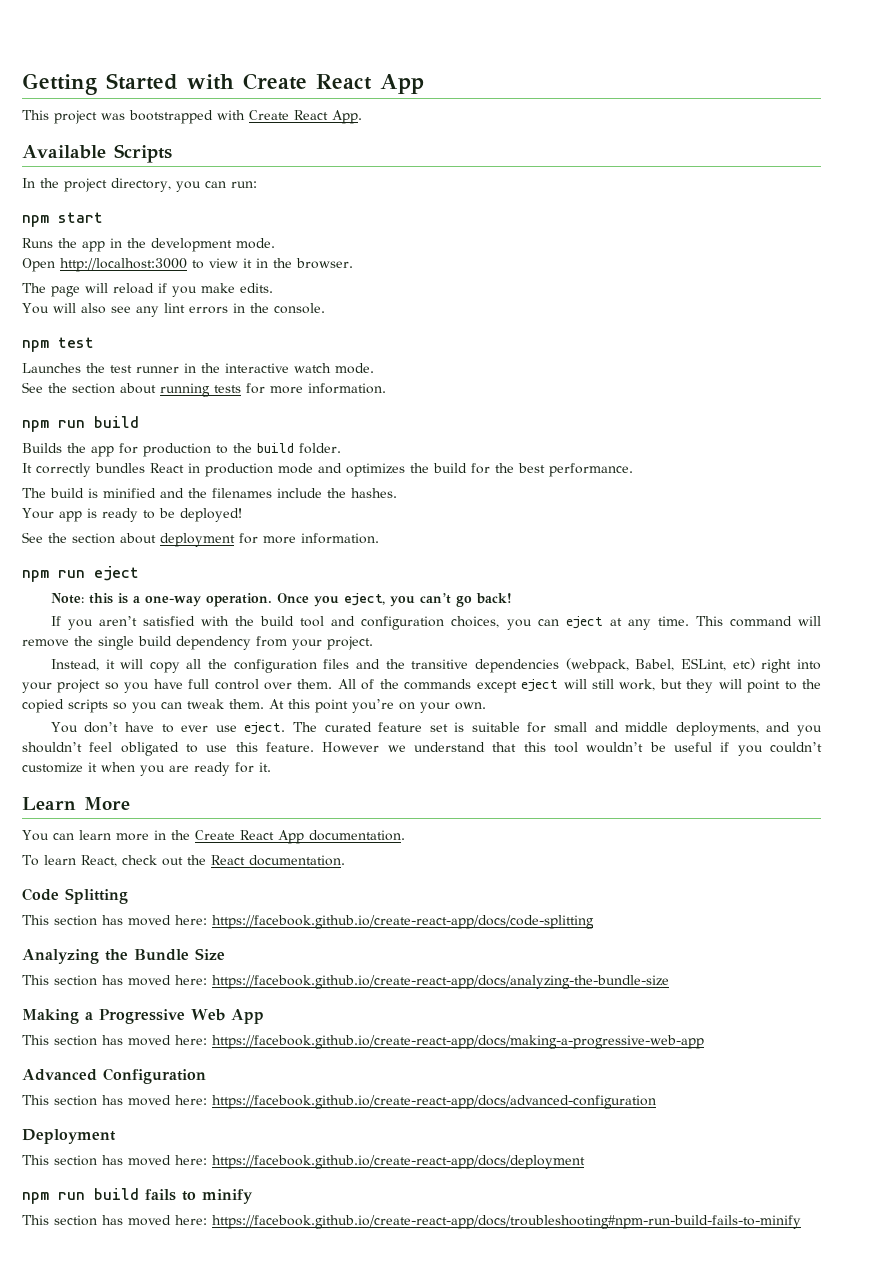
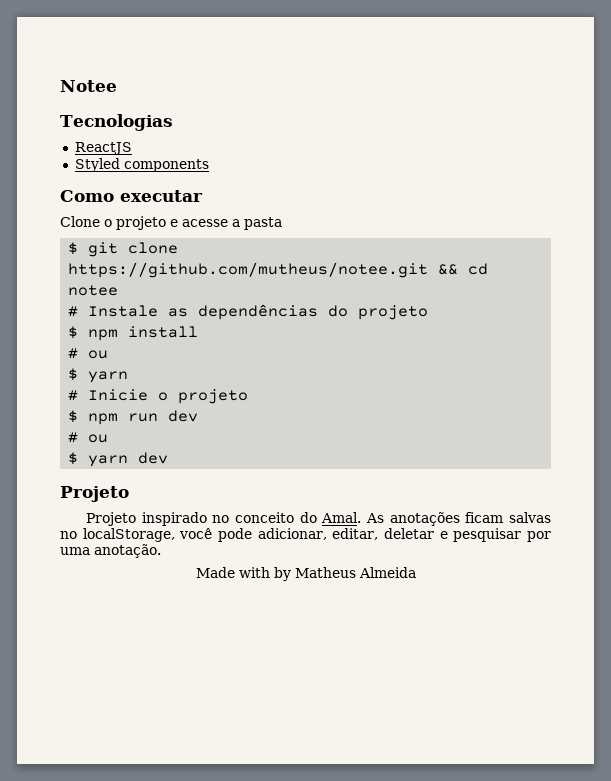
- Getting Started with Create React App
- This project was bootstrapped with Create React App.
- Available Scripts
- In the project directory, you can run:
- npm start
- Runs the app in the development mode.
- Open http://localhost:3000 to view it in the browser.
- The page will reload if you make edits.
- You will also see any lint errors in the console.
- npm test
- Launches the test runner in the interactive watch mode.
- See the section about running tests for more information.
- npm run build
- Builds the app for production to the build folder.
- It correctly bundles React in production mode and optimizes the build for the best performance.
- The build is minified and the filenames include the hashes.
- Your app is ready to be deployed!
- See the section about deployment for more information.
- npm run eject
- Note: this is a one-way operation. Once you eject, you can’t go back!
- If you aren’t satisfied with the build tool and configuration choices, you can eject at any time. This command will remove the single build dependency from your project.
- Instead, it will copy all the configuration files and the transitive dependencies (webpack, Babel, ESLint, etc) right into your project so you have full control over them. All of the commands except eject will still work, but they will point to the copied scripts so you can tweak them. At this point you’re on your own.
- You don’t have to ever use eject. The curated feature set is suitable for small and middle deployments, and you shouldn’t feel obligated to use this feature. However we understand that this tool wouldn’t be useful if you couldn’t customize it when you are ready for it.
- Learn More
- You can learn more in the Create React App documentation.
- To learn React, check out the React documentation.
- Code Splitting
- This section has moved here: https://facebook.github.io/create-react-app/docs/code-splitting
- Analyzing the Bundle Size
- This section has moved here: https://facebook.github.io/create-react-app/docs/analyzing-the-bundle-size
- Making a Progressive Web App
- This section has moved here: https://facebook.github.io/create-react-app/docs/making-a-progressive-web-app
- Advanced Configuration
- This section has moved here: https://facebook.github.io/create-react-app/docs/advanced-configuration
- Deployment
- This section has moved here: https://facebook.github.io/create-react-app/docs/deployment
- npm run build fails to minify
- This section has moved here: https://facebook.github.io/create-react-app/docs/troubleshooting#npm-run-build-fails-to-minify
+ Notee
+ Tecnologias
+ ReactJS
+ Styled components
+ Como executar
+ Clone o projeto e acesse a pasta
+ $ git clone https://github.com/mutheus/notee.git && cd notee
+ # Instale as dependências do projeto
+ $ npm install
+ # ou
+ $ yarn
+ # Inicie o projeto
+ $ npm run dev
+ # ou
+ $ yarn dev
+ Projeto
+ Projeto inspirado no conceito do Amal. As anotações ficam salvas no localStorage, você pode adicionar, editar, deletar e pesquisar por uma anotação.
+ Made with by Matheus Almeida

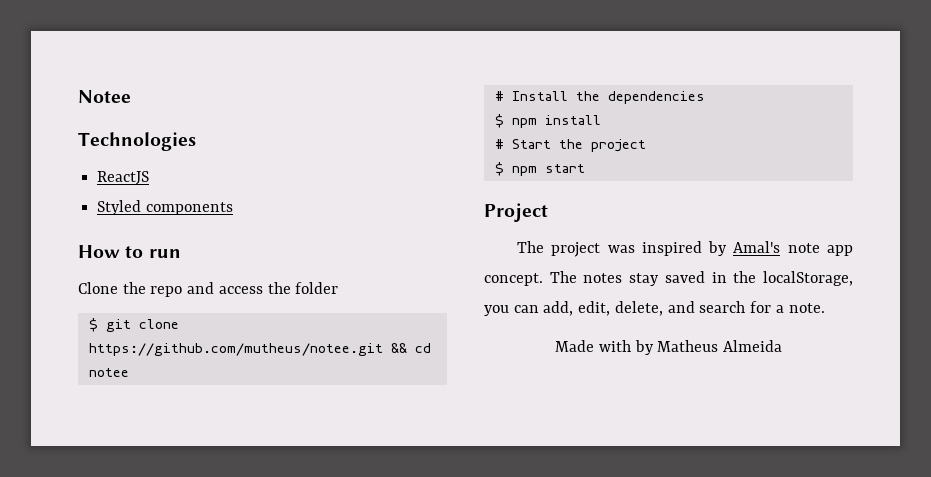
- Tecnologias
+ Technologies
- Como executar
- Clone o projeto e acesse a pasta
+ How to run
+ Clone the repo and access the folder
- # Instale as dependências do projeto
+ # Install the dependencies
  $ npm install
- # ou
- $ yarn
- # Inicie o projeto
- $ npm run dev
- # ou
- $ yarn dev
- Projeto
- Projeto inspirado no conceito do Amal. As anotações ficam salvas no localStorage, você pode adicionar, editar, deletar e pesquisar por uma anotação.
+ # Start the project
+ $ npm start
+ Project
+ The project was inspired by Amal's note app concept. The notes stay saved in the localStorage, you can add, edit, delete, and search for a note.

